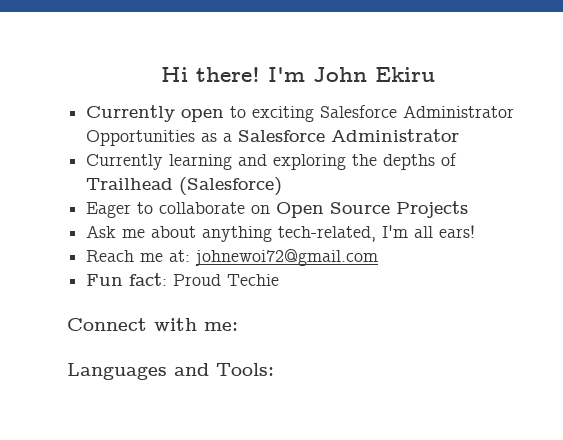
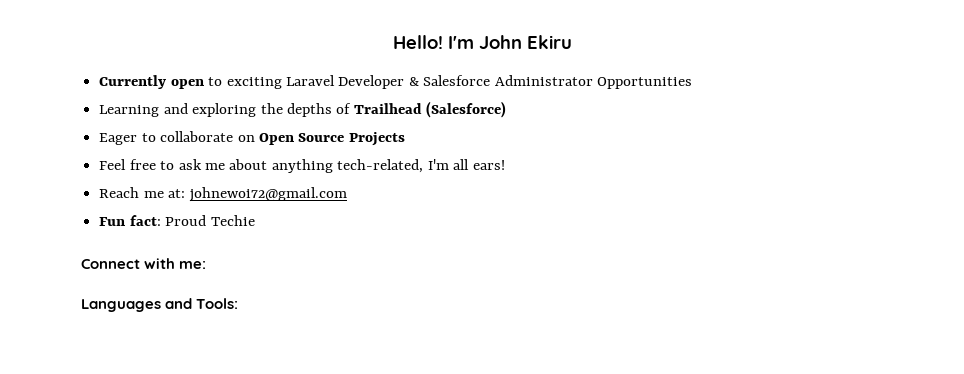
- Hi there!
+ Hello!
- Currently open to exciting Salesforce Administrator Opportunities as a Salesforce Administrator
- Currently learning and exploring the depths of Trailhead (Salesforce)
+ Currently open to exciting Laravel Developer & Salesforce Administrator Opportunities
+ Learning and exploring the depths of Trailhead (Salesforce)
- Ask me about anything tech-related, I'm all ears!
+ Feel free to ask me about anything tech-related, I'm all ears!

